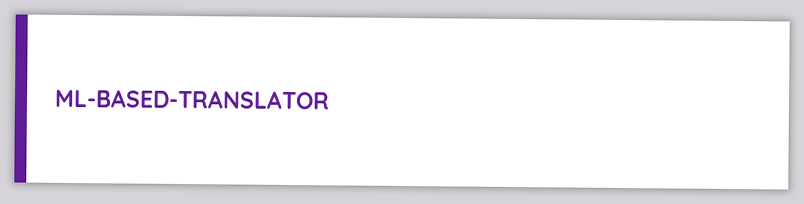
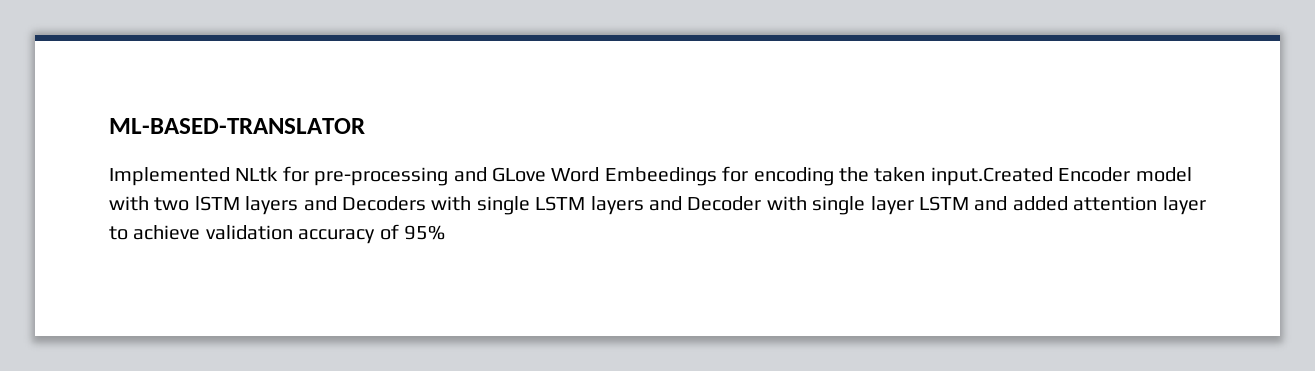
+ Implemented NLtk for pre-processing and GLove Word Embeedings for encoding the taken input.Created Encoder model with two lSTM layers and Decoders with single LSTM layers and Decoder with single layer LSTM and added attention layer to achieve validation accuracy of 95%

